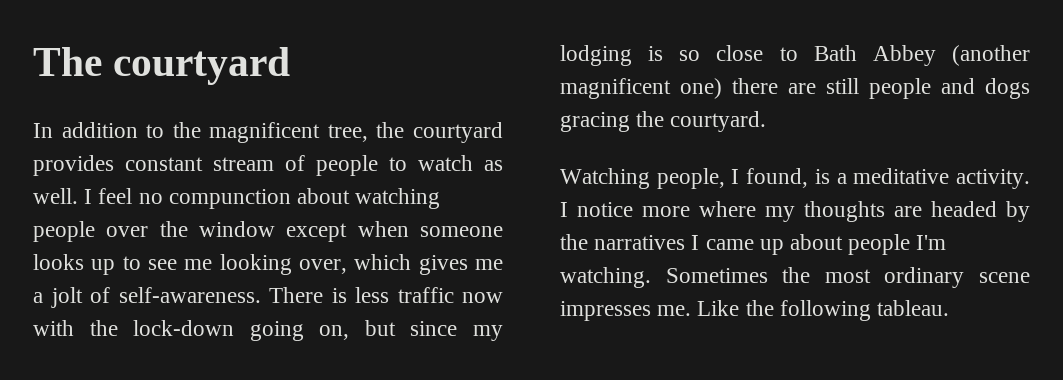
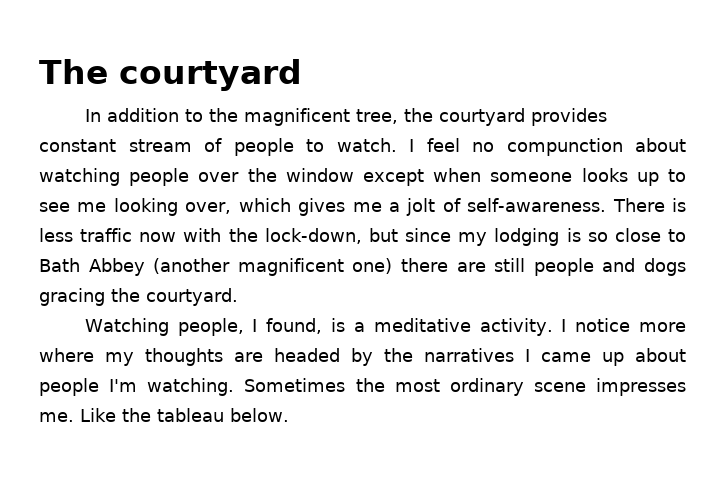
- In addition to the magnificent tree, the courtyard provides constant stream of people to watch as well.
+ In addition to the magnificent tree, the courtyard provides constant stream of people to watch.
- There is less traffic now with the lock-down going on, but since my lodging is so close to Bath Abbey (another magnificent one) there are still people and dogs gracing the courtyard.
+ There is less traffic now with the lock-down, but since my lodging is so close to Bath Abbey (another magnificent one) there are still people and dogs gracing the courtyard.
- Like the following tableau.
+ Like the tableau below.

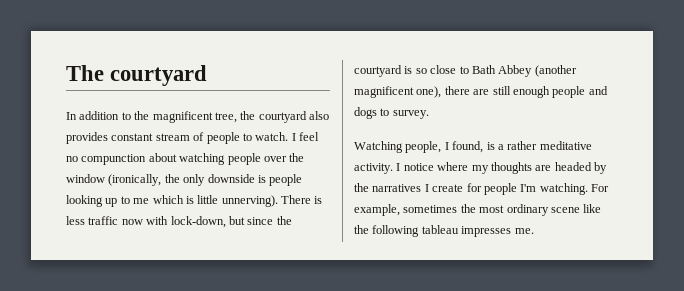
- In addition to the magnificent tree, the courtyard provides constant stream of people to watch.
+ In addition to the magnificent tree, the courtyard also provides constant stream of people to watch.
- I feel no compunction about watching people over the window except when someone looks up to see me looking over, which gives me a jolt of self-awareness.
+ I feel no compunction about watching people over the window (ironically, the only downside is people looking up to me which is little unnerving).
- There is less traffic now with the lock-down, but since my lodging is so close to Bath Abbey (another magnificent one) there are still people and dogs gracing the courtyard.
+ There is less traffic now with lock-down, but since the courtyard is so close to Bath Abbey (another magnificent one), there are still enough people and dogs to survey.
- Watching people, I found, is a meditative activity.
+ Watching people, I found, is a rather meditative activity.
- I notice more where my thoughts are headed by the narratives I came up about people I'm watching. Sometimes the most ordinary scene impresses me. Like the tableau below.
+ I notice where my thoughts are headed by the narratives I create for people I'm watching. For example, sometimes the most ordinary scene like the following tableau impresses me.

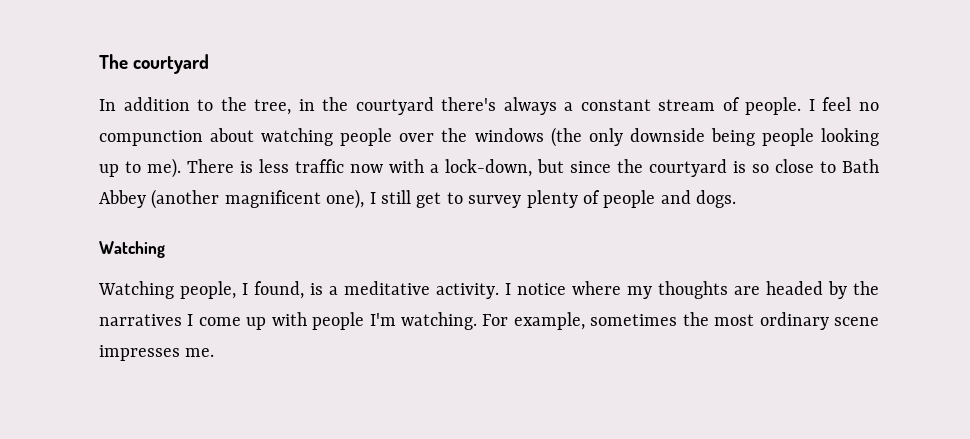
- In addition to the magnificent tree, the courtyard also provides constant stream of people to watch.
+ In addition to the tree, in the courtyard there's always a constant stream of people.
- I feel no compunction about watching people over the window (ironically, the only downside is people looking up to me which is little unnerving).
+ I feel no compunction about watching people over the windows (the only downside being people looking up to me).
- There is less traffic now with lock-down, but since the courtyard is so close to Bath Abbey (another magnificent one), there are still enough people and dogs to survey.
+ There is less traffic now with a lock-down, but since the courtyard is so close to Bath Abbey (another magnificent one), I still get to survey plenty of people and dogs.
+ Watching
- Watching people, I found, is a rather meditative activity.
+ Watching people, I found, is a meditative activity.
- I notice where my thoughts are headed by the narratives I create for people I'm watching.
+ I notice where my thoughts are headed by the narratives I come up with people I'm watching.
- For example, sometimes the most ordinary scene like the following tableau impresses me.
+ For example, sometimes the most ordinary scene impresses me.

